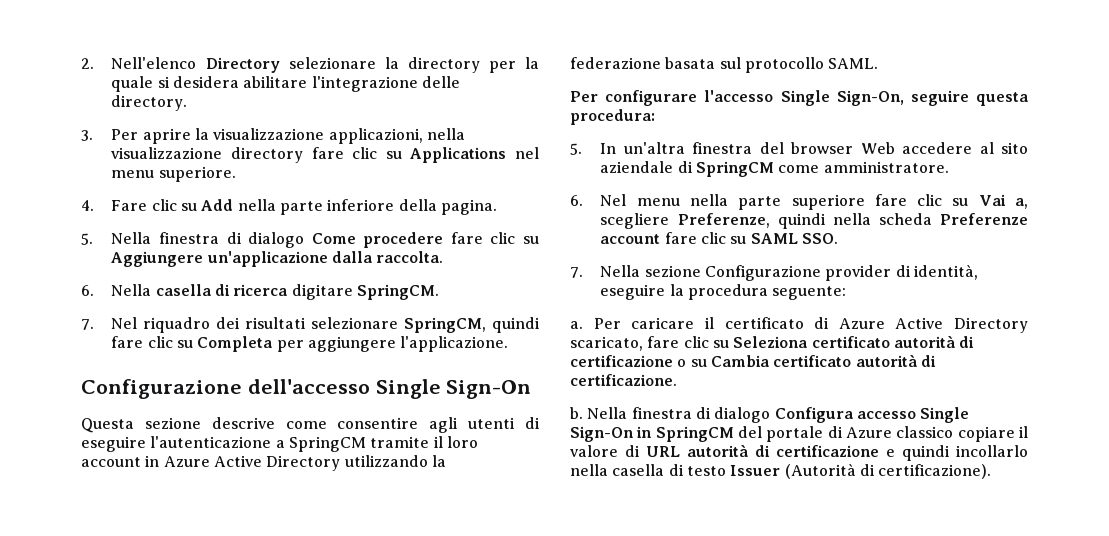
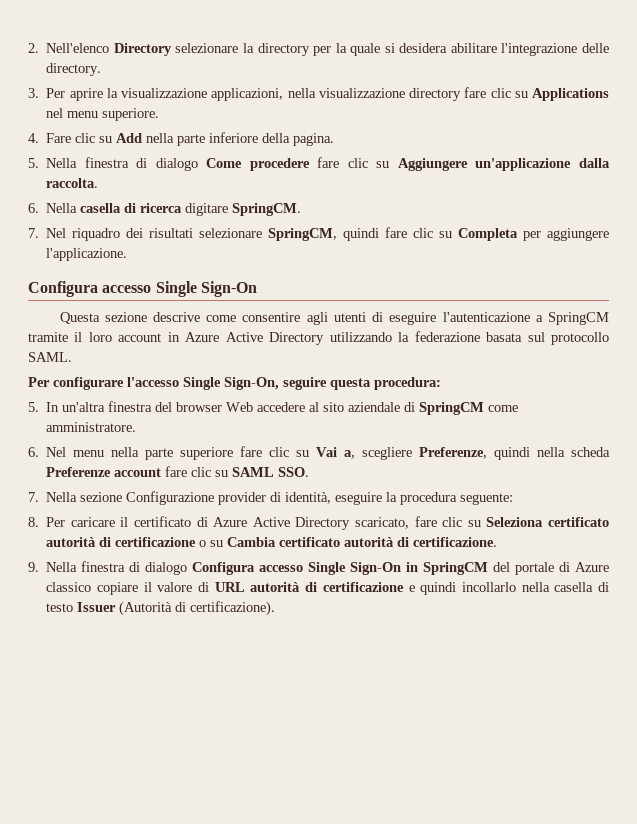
  7. Nel riquadro dei risultati selezionare SpringCM, quindi fare clic su Completa per aggiungere l'applicazione.
- Configurazione dell'accesso Single Sign-On
+ Configura accesso Single Sign-On
- a. Per caricare il certificato di Azure Active Directory scaricato, fare clic su Seleziona certificato autorità di certificazione o su Cambia certificato autorità di certificazione.
+ 8. Per caricare il certificato di Azure Active Directory scaricato, fare clic su Seleziona certificato autorità di certificazione o su Cambia certificato autorità di certificazione.
- b. Nella finestra di dialogo Configura accesso Single Sign-On in SpringCM del portale di Azure classico copiare il valore di URL autorità di certificazione e quindi incollarlo nella casella di testo Issuer (Autorità di certificazione).
+ 9. Nella finestra di dialogo Configura accesso Single Sign-On in SpringCM del portale di Azure classico copiare il valore di URL autorità di certificazione e quindi incollarlo nella casella di testo Issuer (Autorità di certificazione).

